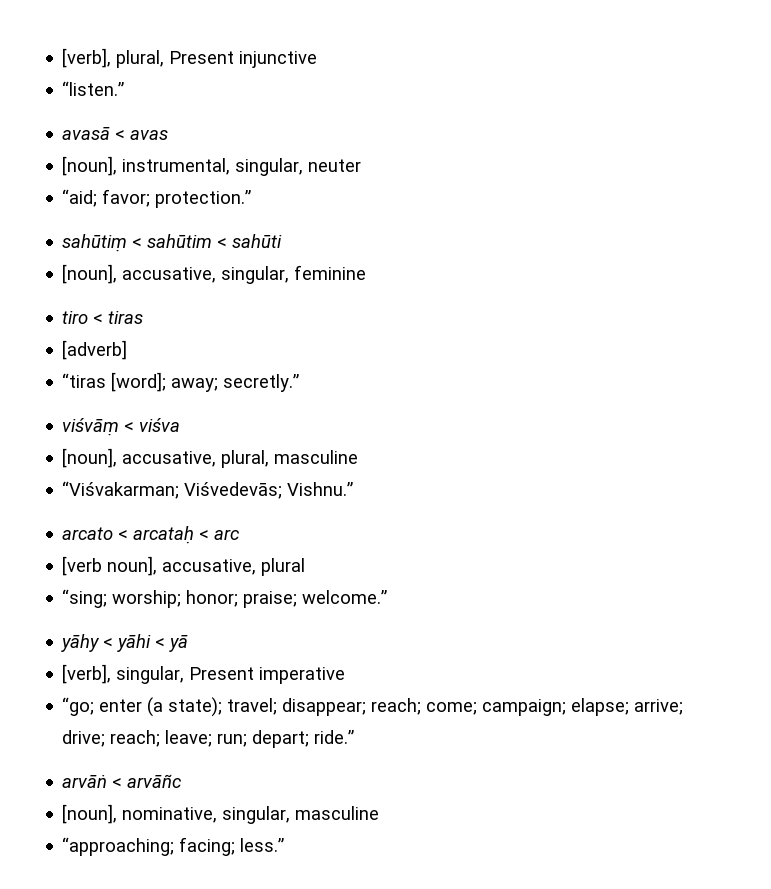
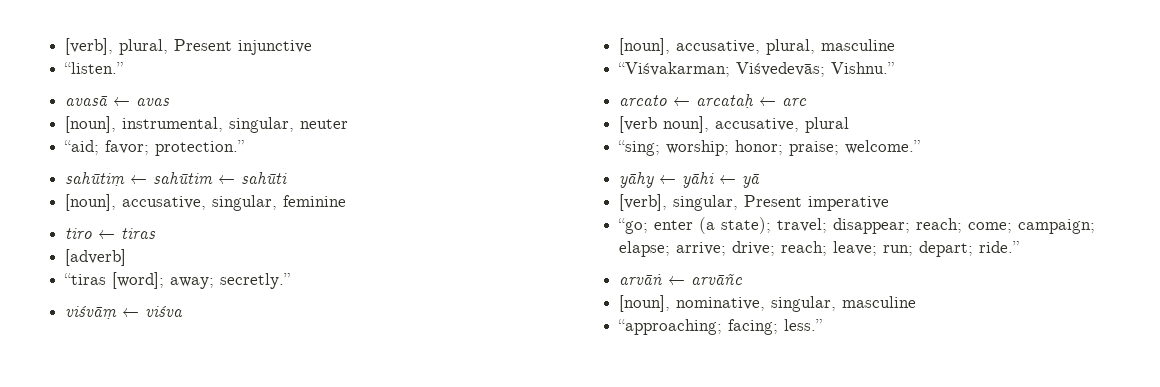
- avasā < avas
+ avasā ← avas
- sahūtiṃ < sahūtim < sahūti
+ sahūtiṃ ← sahūtim ← sahūti
- tiro < tiras
+ tiro ← tiras
- viśvāṃ < viśva
+ viśvāṃ ← viśva
- arcato < arcataḥ < arc
+ arcato ← arcataḥ ← arc
- yāhy < yāhi < yā
+ yāhy ← yāhi ← yā
- arvāṅ < arvāñc
+ arvāṅ ← arvāñc

